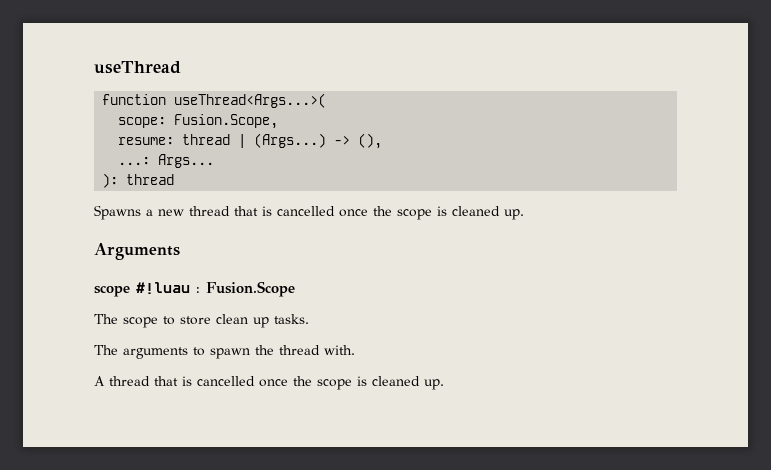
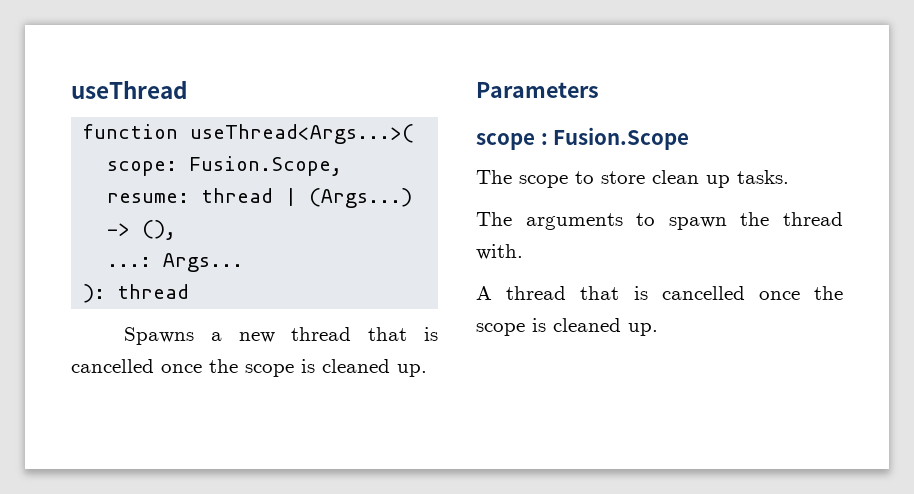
- Arguments
- scope #!luau : Fusion.Scope
+ Parameters
+ scope : Fusion.Scope

